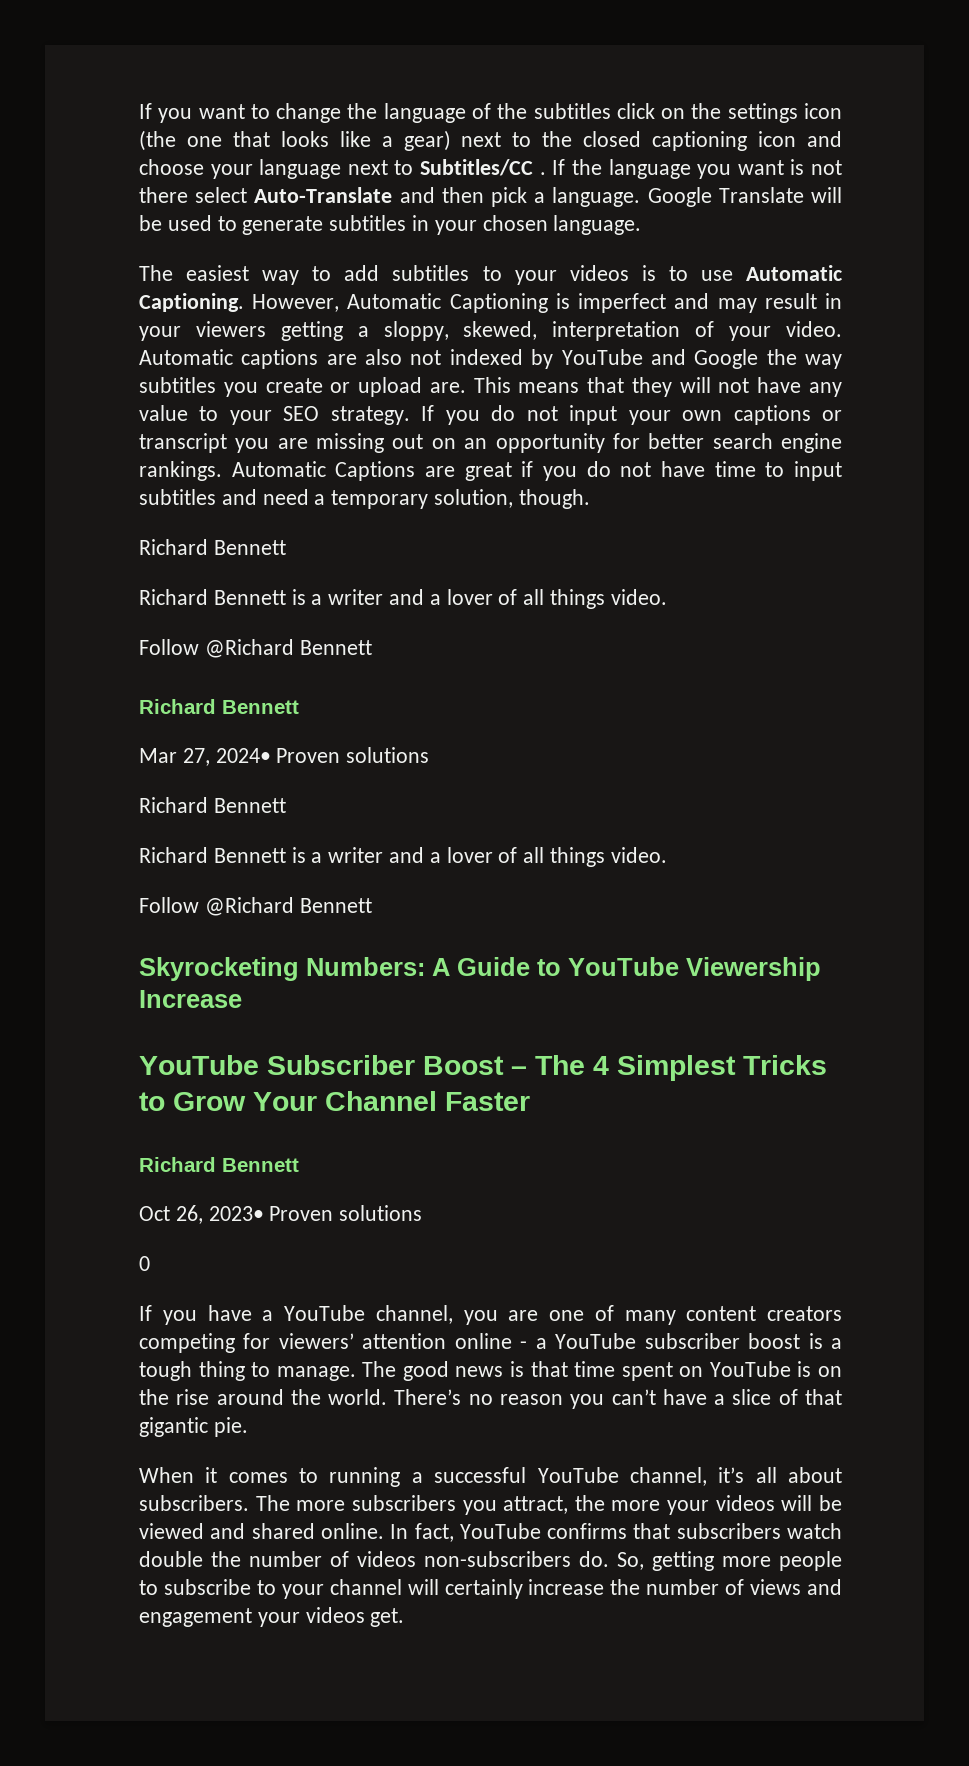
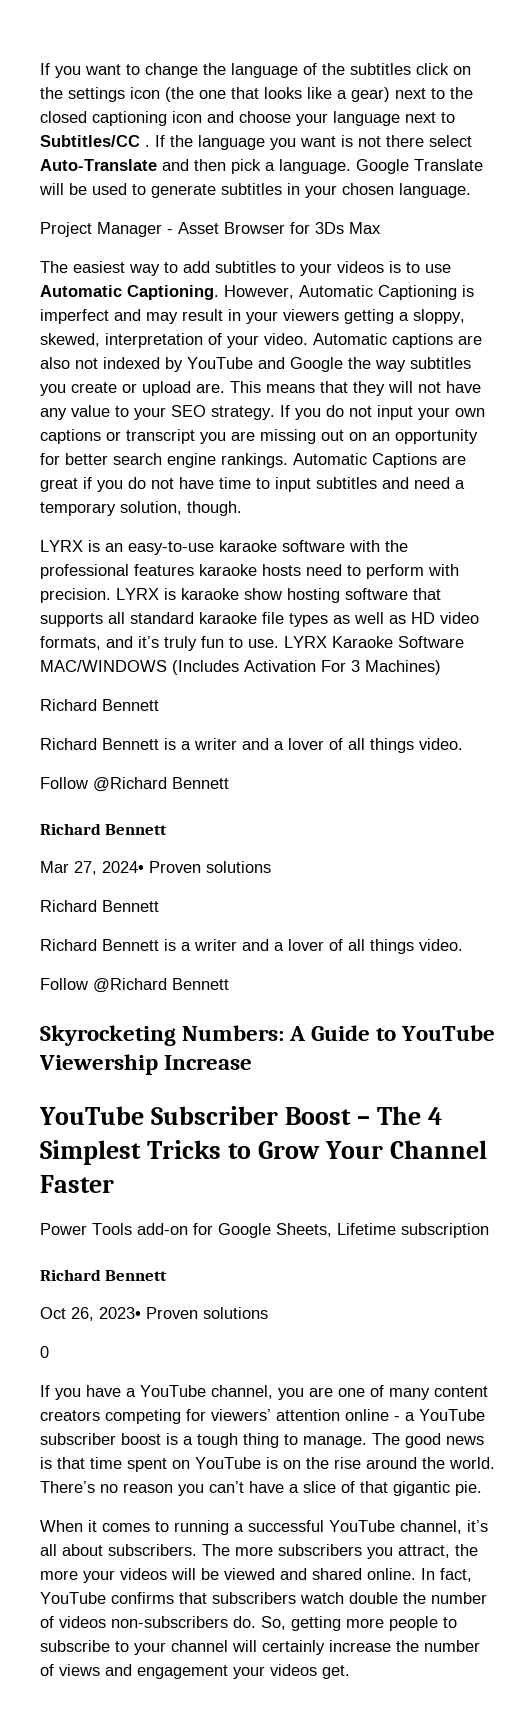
+ Project Manager - Asset Browser for 3Ds Max
+ LYRX is an easy-to-use karaoke software with the professional features karaoke hosts need to perform with precision. LYRX is karaoke show hosting software that supports all standard karaoke file types as well as HD video formats, and it’s truly fun to use. LYRX Karaoke Software MAC/WINDOWS (Includes Activation For 3 Machines)
+ Power Tools add-on for Google Sheets, Lifetime subscription

